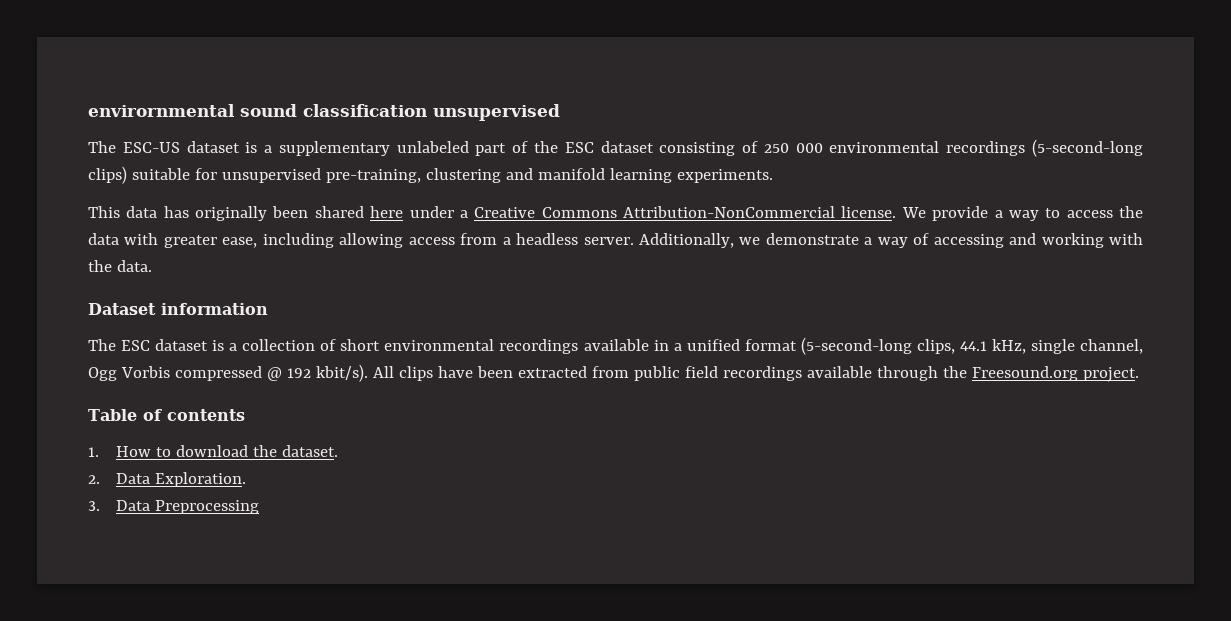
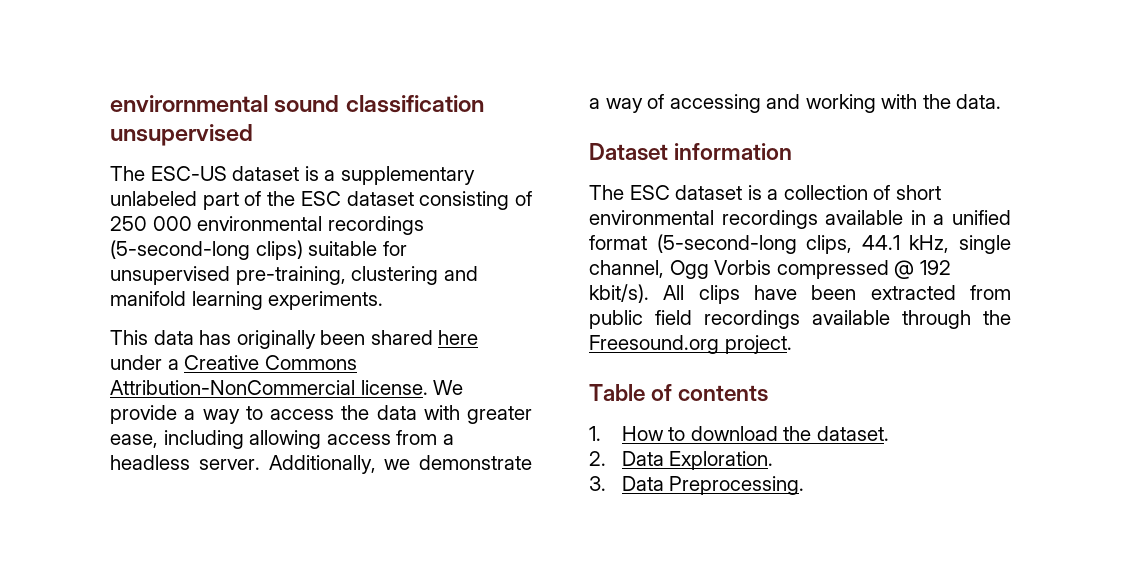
- 3. Data Preprocessing
+ 3. Data Preprocessing.

